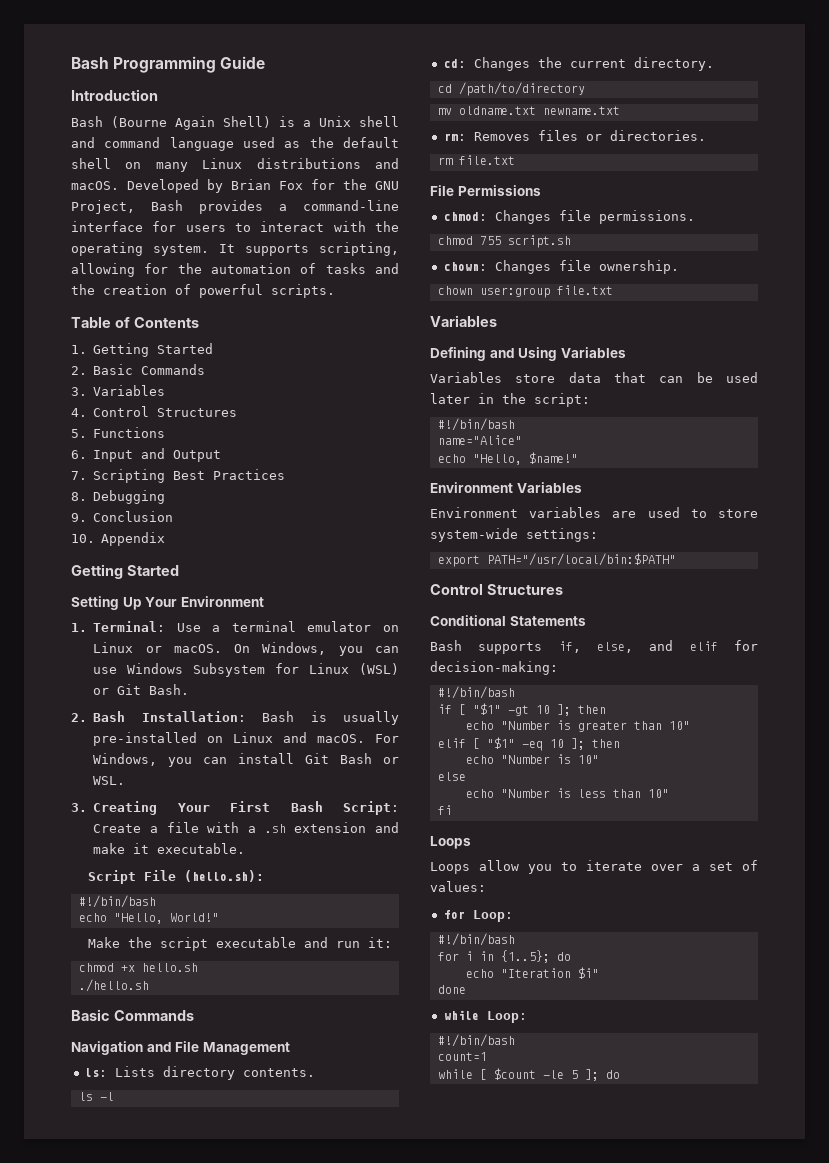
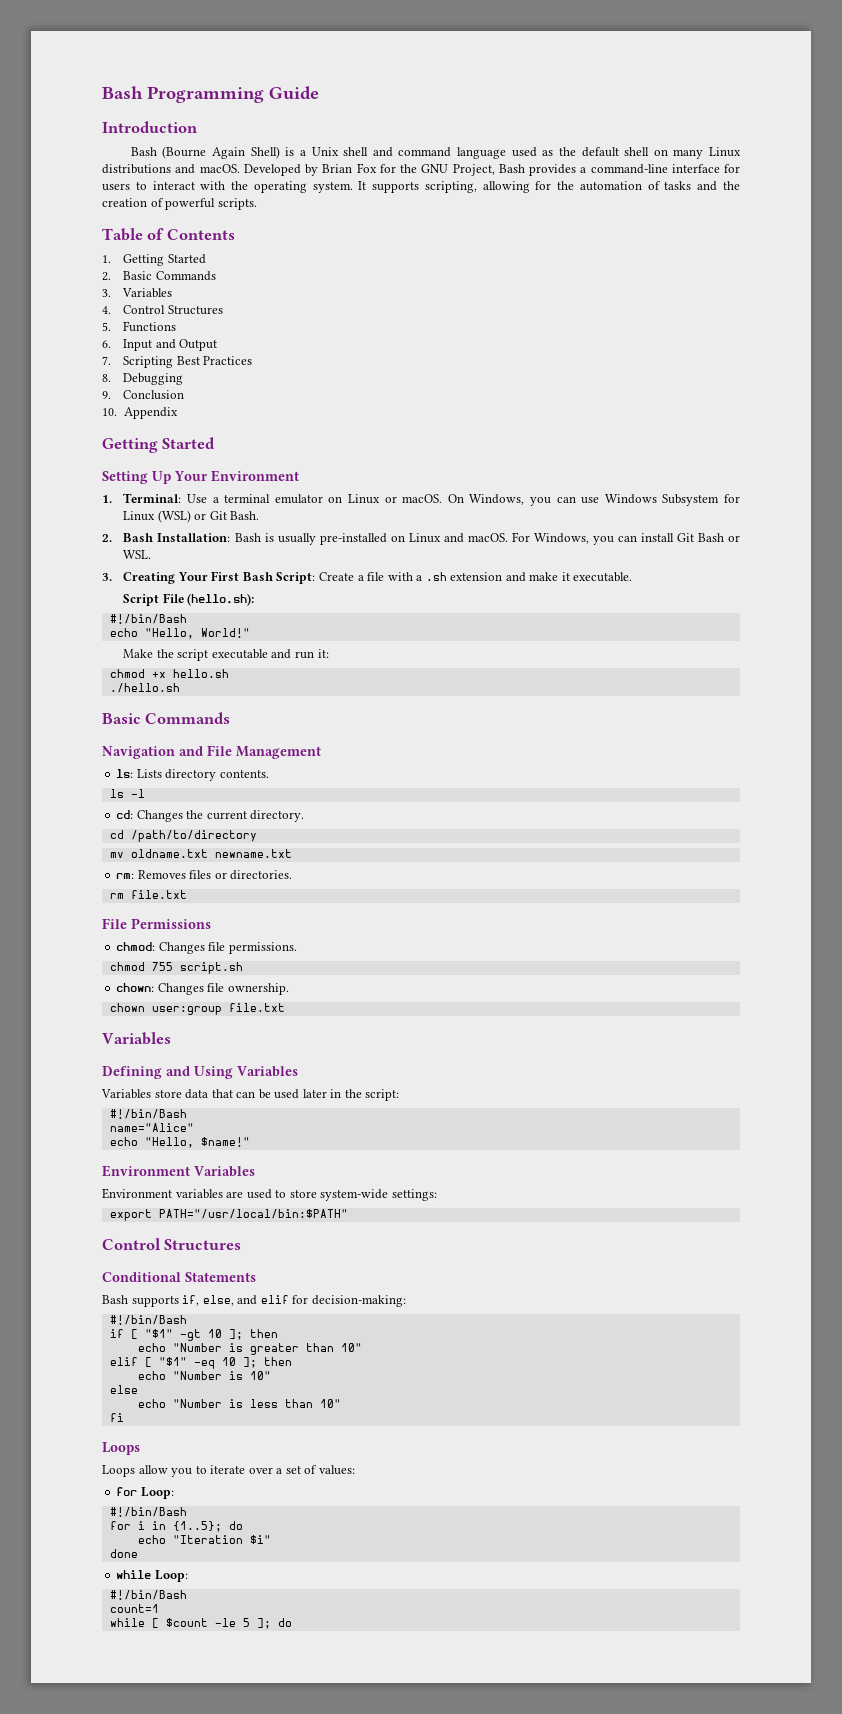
  Script File (hello.sh):
- #!/bin/bash
+ #!/bin/Bash
  Variables store data that can be used later in the script:
- #!/bin/bash
+ #!/bin/Bash
  Bash supports if, else, and elif for decision-making:
- #!/bin/bash
+ #!/bin/Bash
  for Loop:
- #!/bin/bash
+ #!/bin/Bash
  while Loop:
- #!/bin/bash
+ #!/bin/Bash

